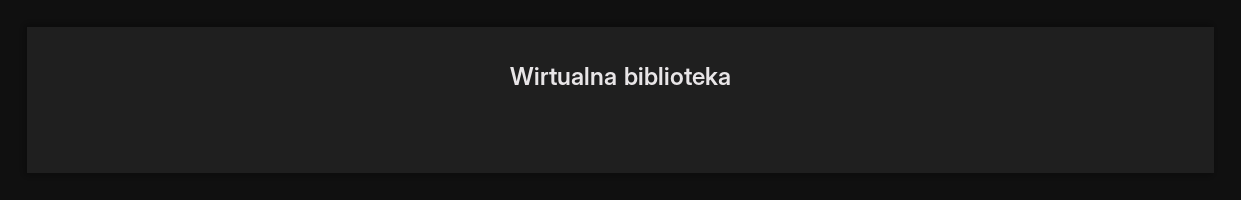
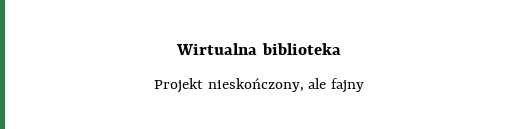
+ Projekt nieskończony, ale fajny

